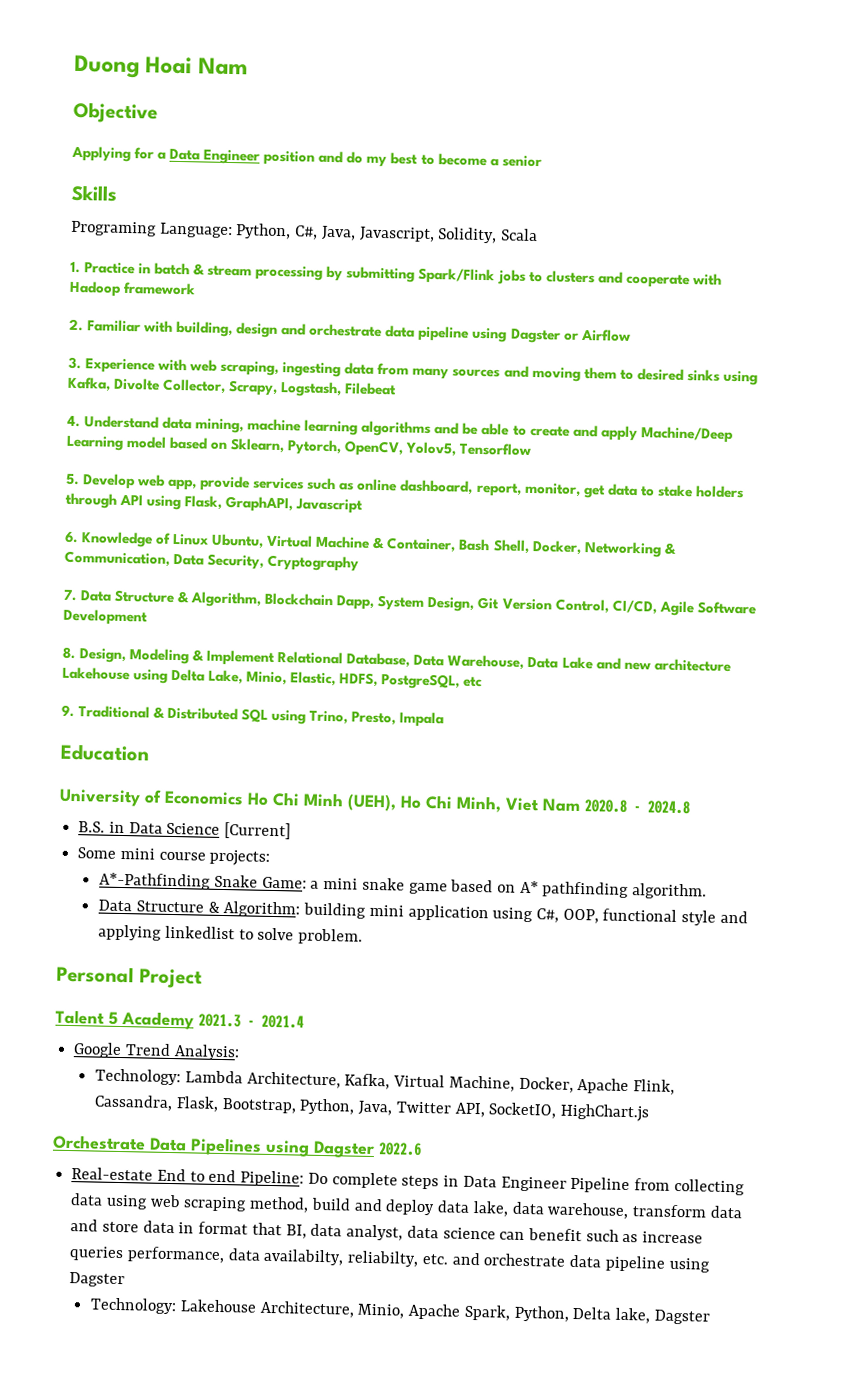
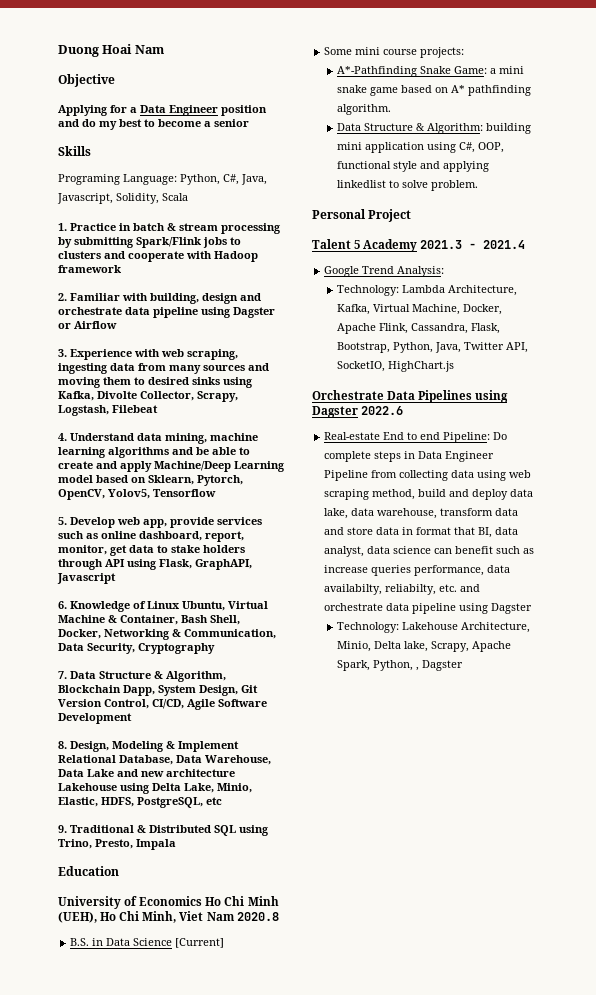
- University of Economics Ho Chi Minh (UEH), Ho Chi Minh, Viet Nam 2020.8 - 2024.8
+ University of Economics Ho Chi Minh (UEH), Ho Chi Minh, Viet Nam 2020.8
- Technology: Lakehouse Architecture, Minio, Apache Spark, Python, Delta lake, Dagster
+ Technology: Lakehouse Architecture, Minio, Delta lake, Scrapy, Apache Spark, Python, , Dagster

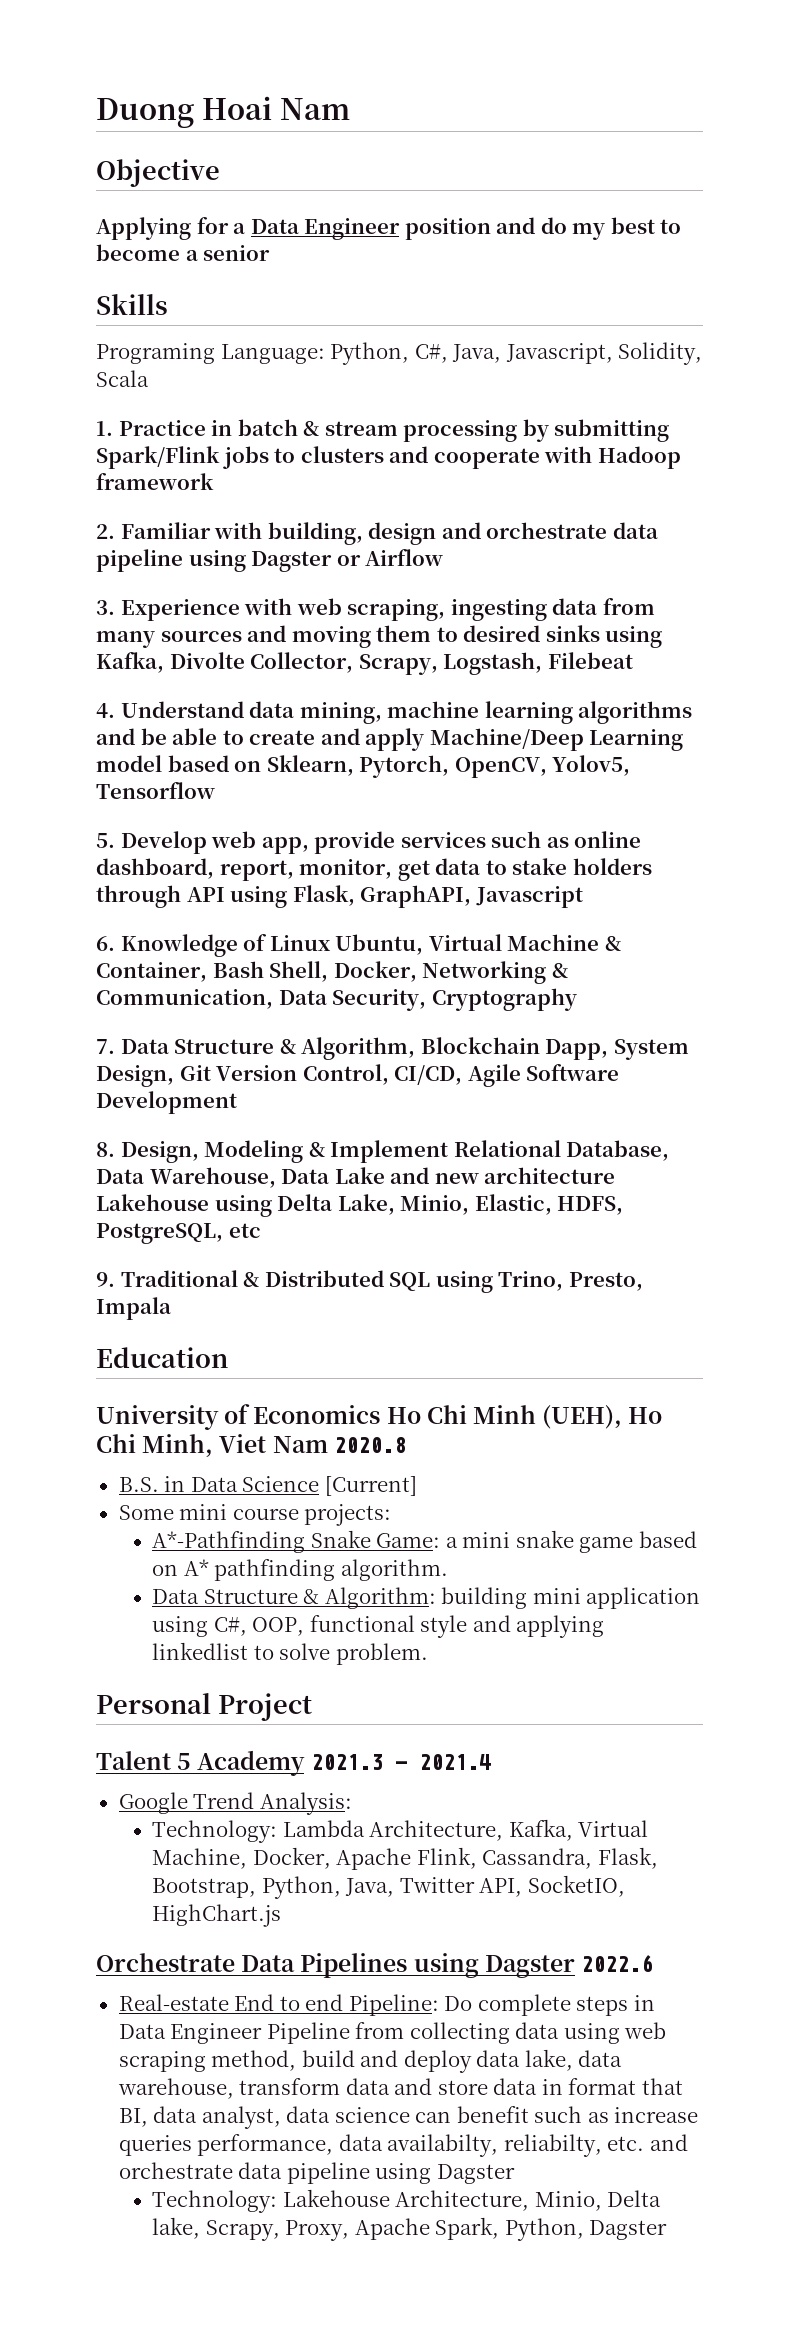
- Technology: Lakehouse Architecture, Minio, Delta lake, Scrapy, Apache Spark, Python, , Dagster
+ Technology: Lakehouse Architecture, Minio, Delta lake, Scrapy, Proxy, Apache Spark, Python, Dagster

